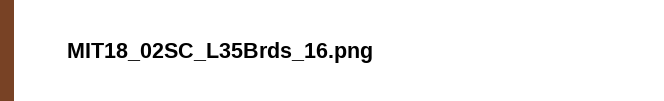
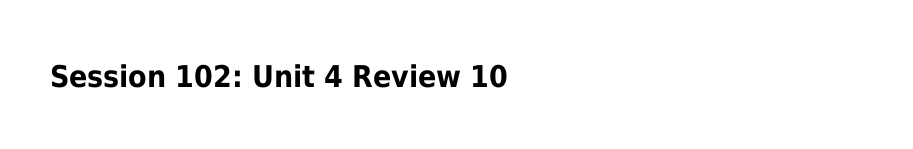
- MIT18_02SC_L35Brds_16.png
+ Session 102: Unit 4 Review 10

